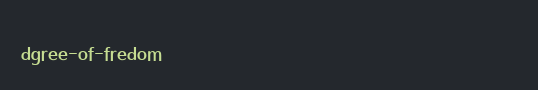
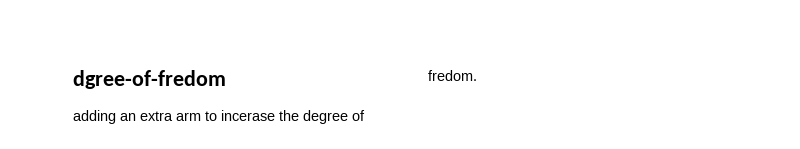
+ adding an extra arm to incerase the degree of fredom.

